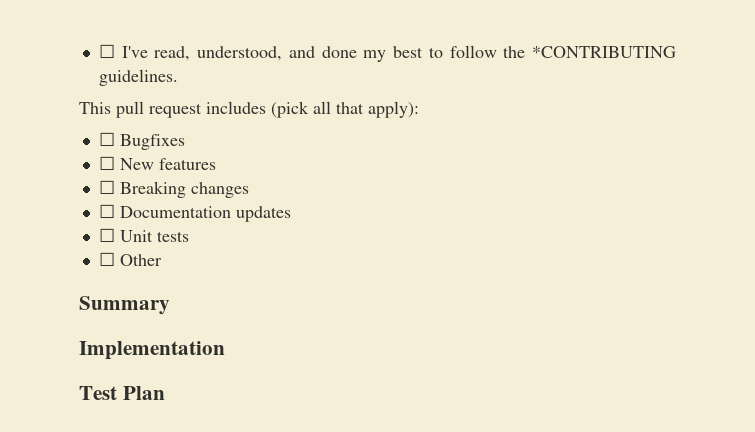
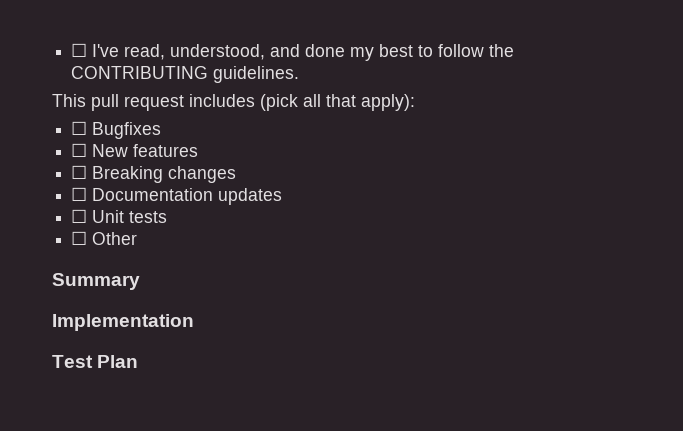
- ☐ I've read, understood, and done my best to follow the *CONTRIBUTING guidelines.
+ ☐ I've read, understood, and done my best to follow the CONTRIBUTING guidelines.

